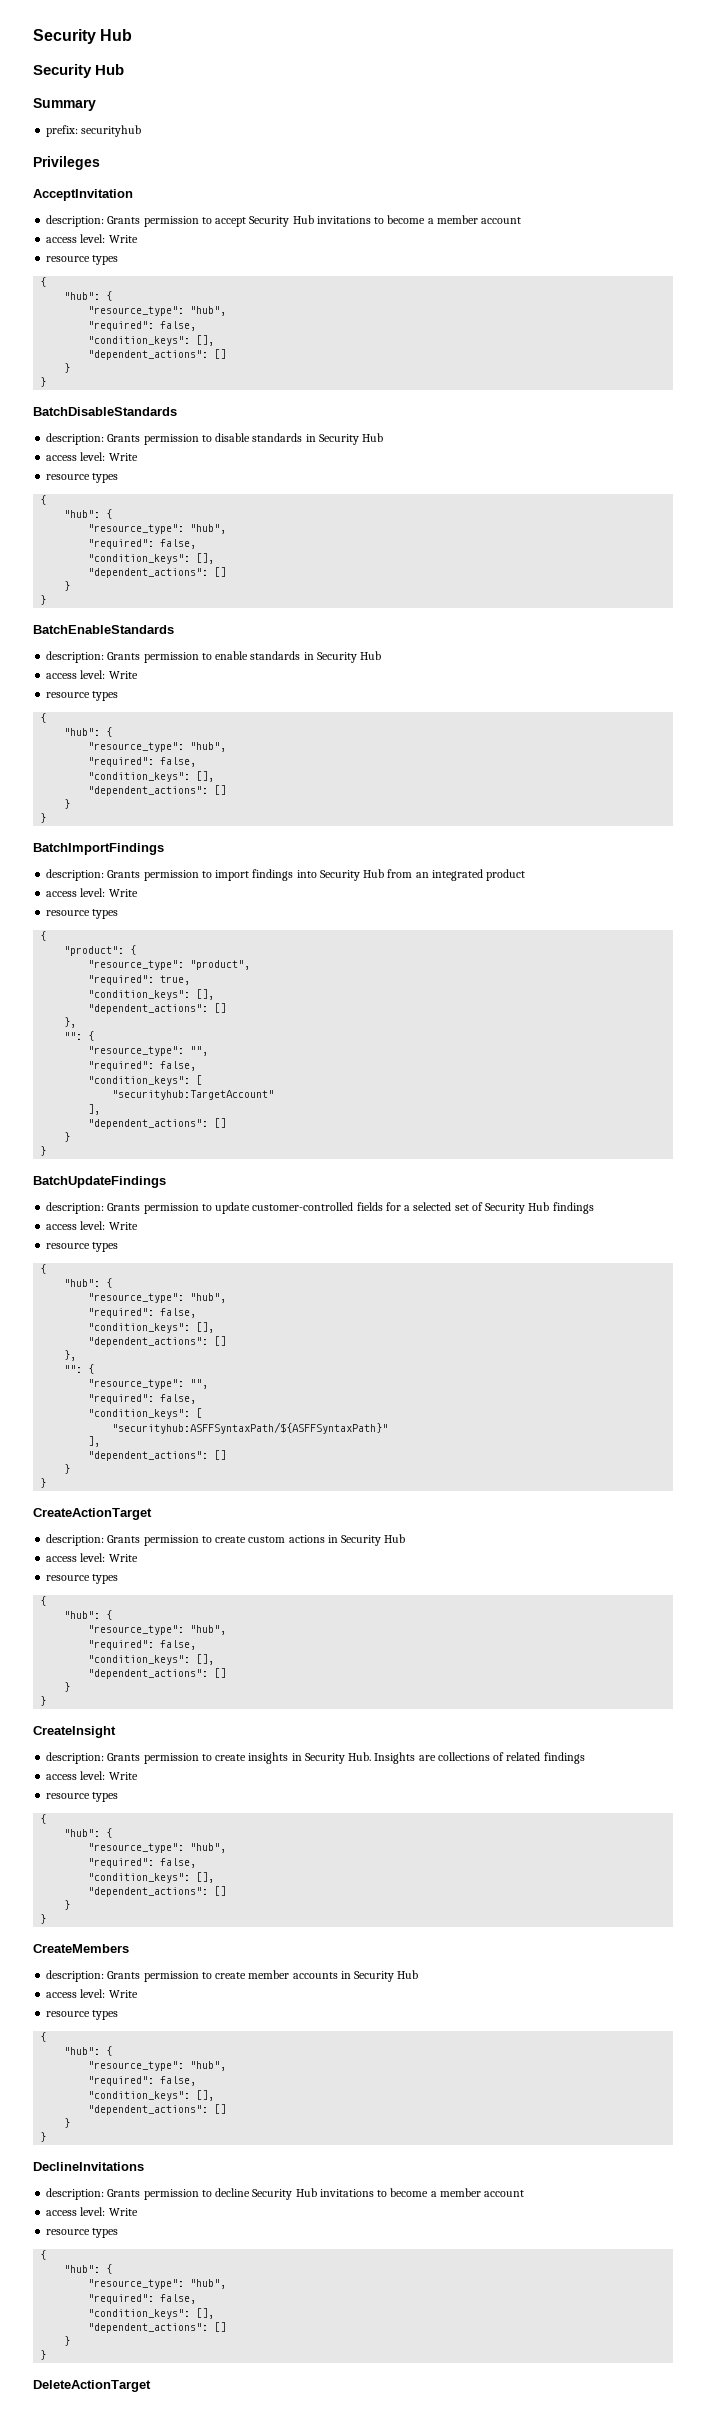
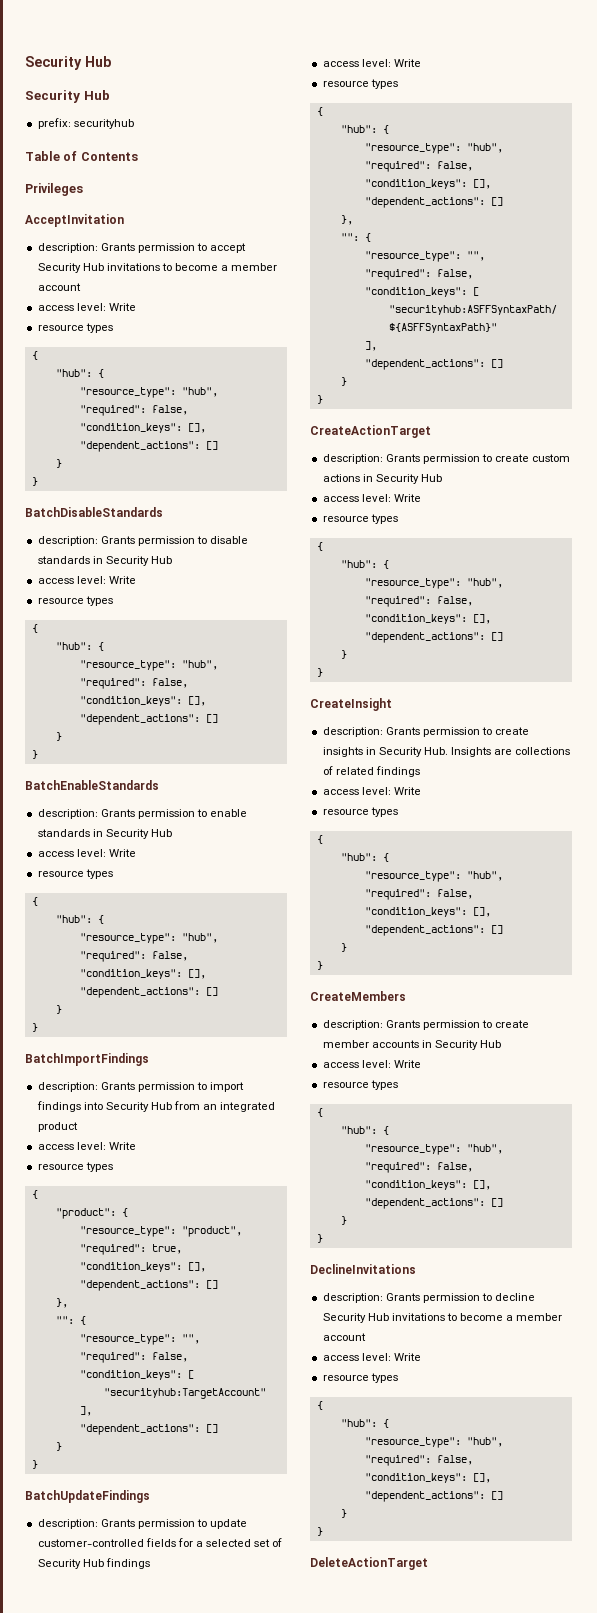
- Summary
+ Table of Contents

